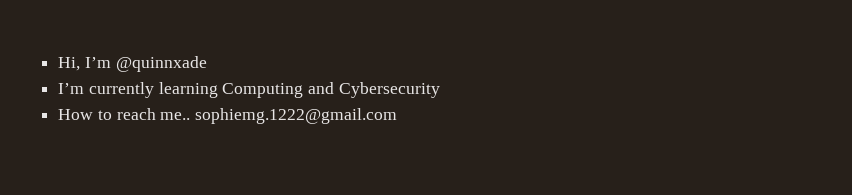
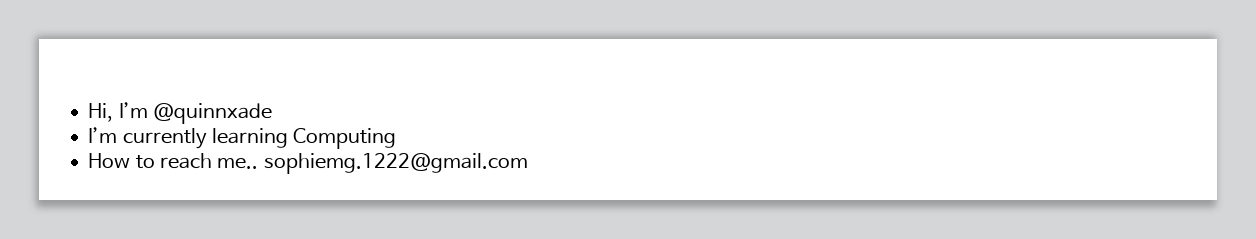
- I’m currently learning Computing and Cybersecurity
+ I’m currently learning Computing

